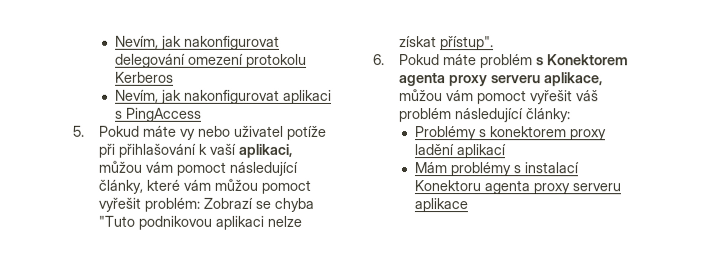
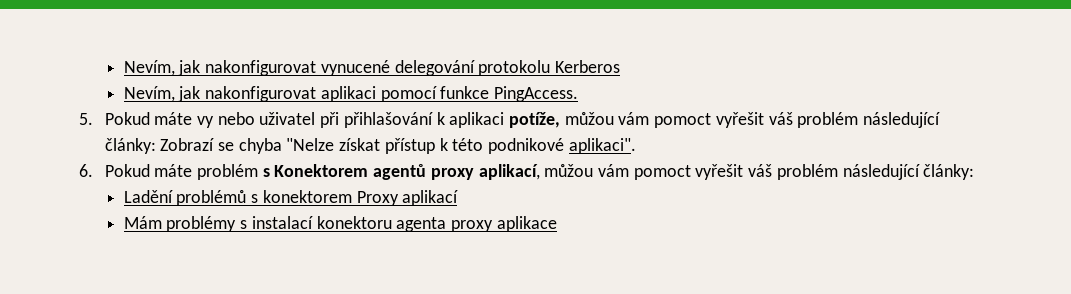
- Nevím, jak nakonfigurovat delegování omezení protokolu Kerberos
+ Nevím, jak nakonfigurovat vynucené delegování protokolu Kerberos
- Nevím, jak nakonfigurovat aplikaci s PingAccess
+ Nevím, jak nakonfigurovat aplikaci pomocí funkce PingAccess.
- 5. Pokud máte vy nebo uživatel potíže při přihlašování k vaší aplikaci, můžou vám pomoct následující články, které vám můžou pomoct vyřešit problém: Zobrazí se chyba "Tuto podnikovou aplikaci nelze získat přístup".
+ 5. Pokud máte vy nebo uživatel při přihlašování k aplikaci potíže, můžou vám pomoct vyřešit váš problém následující články: Zobrazí se chyba "Nelze získat přístup k této podnikové aplikaci".
- 6. Pokud máte problém s Konektorem agenta proxy serveru aplikace, můžou vám pomoct vyřešit váš problém následující články:
+ 6. Pokud máte problém s Konektorem agentů proxy aplikací, můžou vám pomoct vyřešit váš problém následující články:
- Problémy s konektorem proxy ladění aplikací
+ Ladění problémů s konektorem Proxy aplikací
- Mám problémy s instalací Konektoru agenta proxy serveru aplikace
+ Mám problémy s instalací konektoru agenta proxy aplikace

